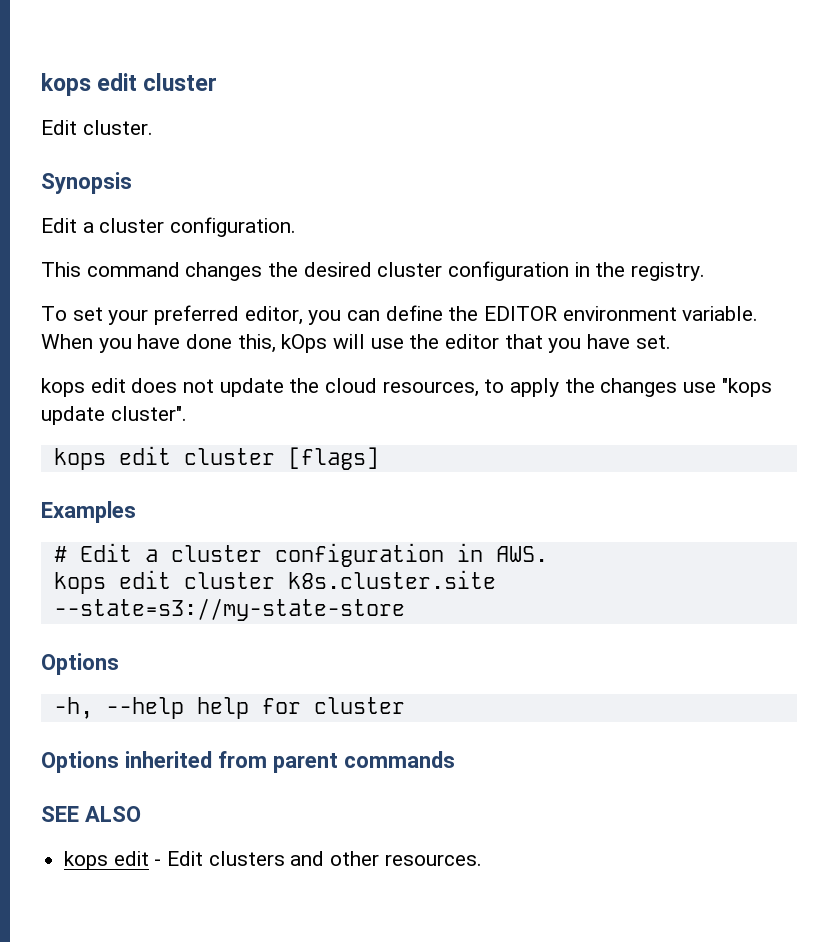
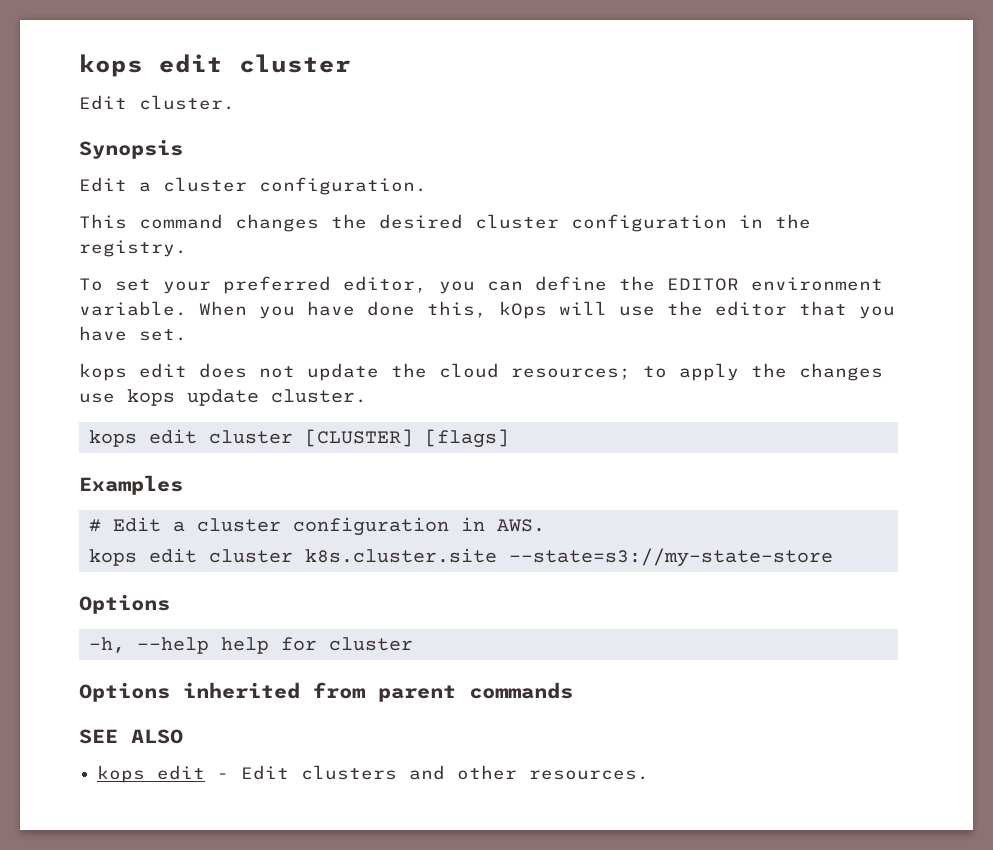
- kops edit does not update the cloud resources, to apply the changes use "kops update cluster".
- kops edit cluster [flags]
+ kops edit does not update the cloud resources; to apply the changes use kops update cluster.
+ kops edit cluster [CLUSTER] [flags]

